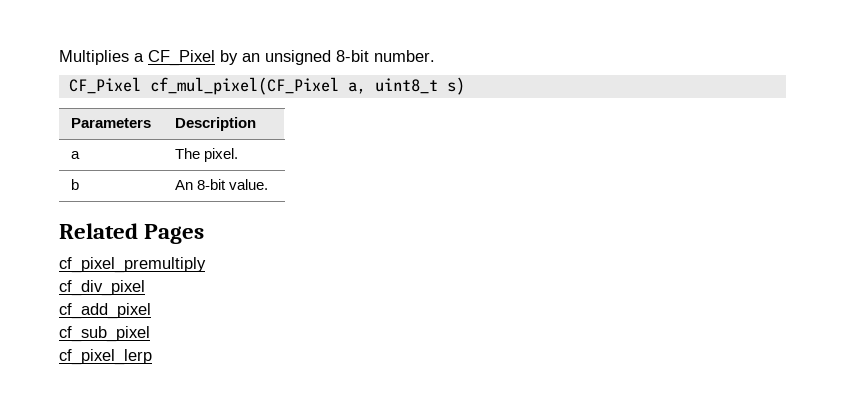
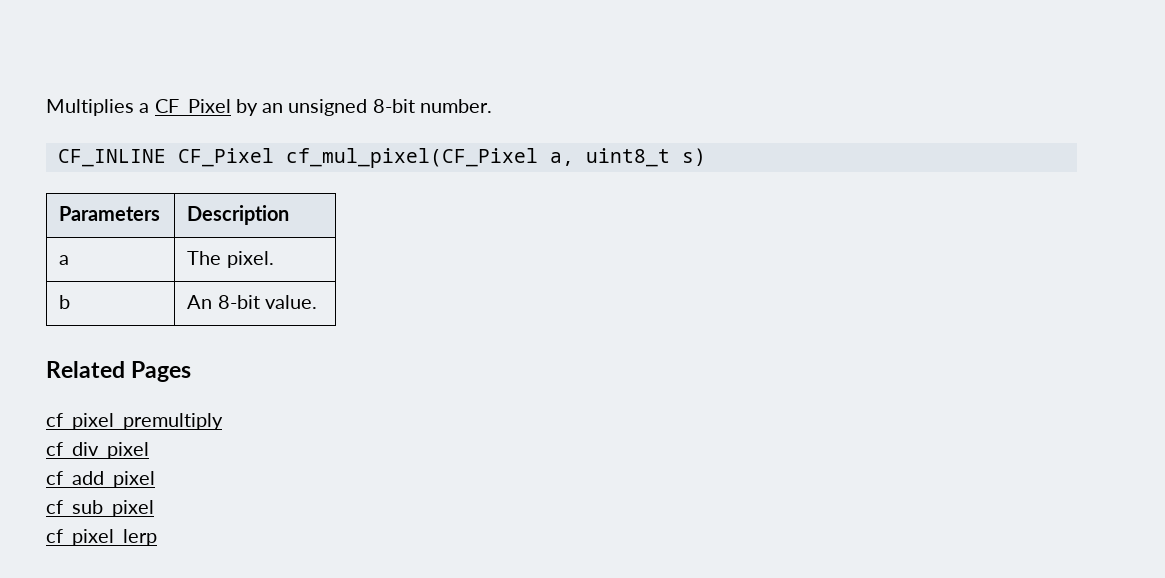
- CF_Pixel cf_mul_pixel(CF_Pixel a, uint8_t s)
+ CF_INLINE CF_Pixel cf_mul_pixel(CF_Pixel a, uint8_t s)

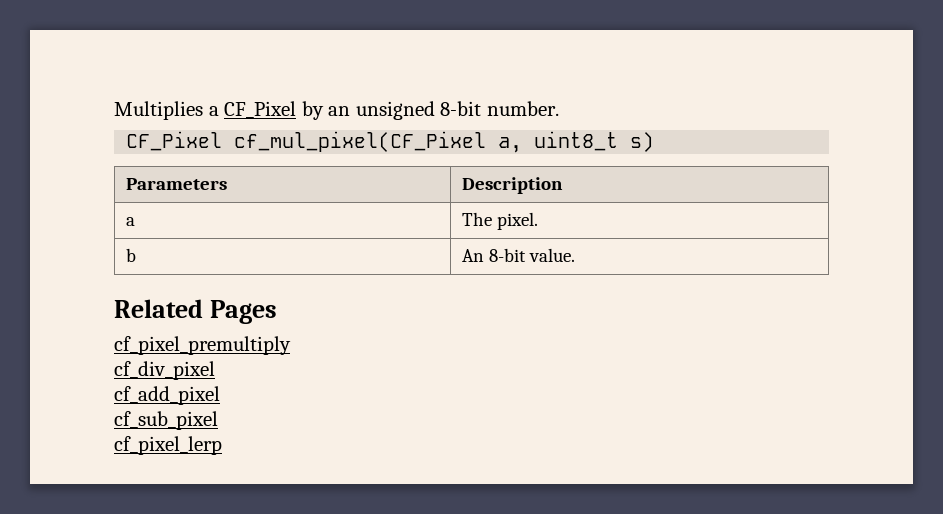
- CF_INLINE CF_Pixel cf_mul_pixel(CF_Pixel a, uint8_t s)
+ CF_Pixel cf_mul_pixel(CF_Pixel a, uint8_t s)

